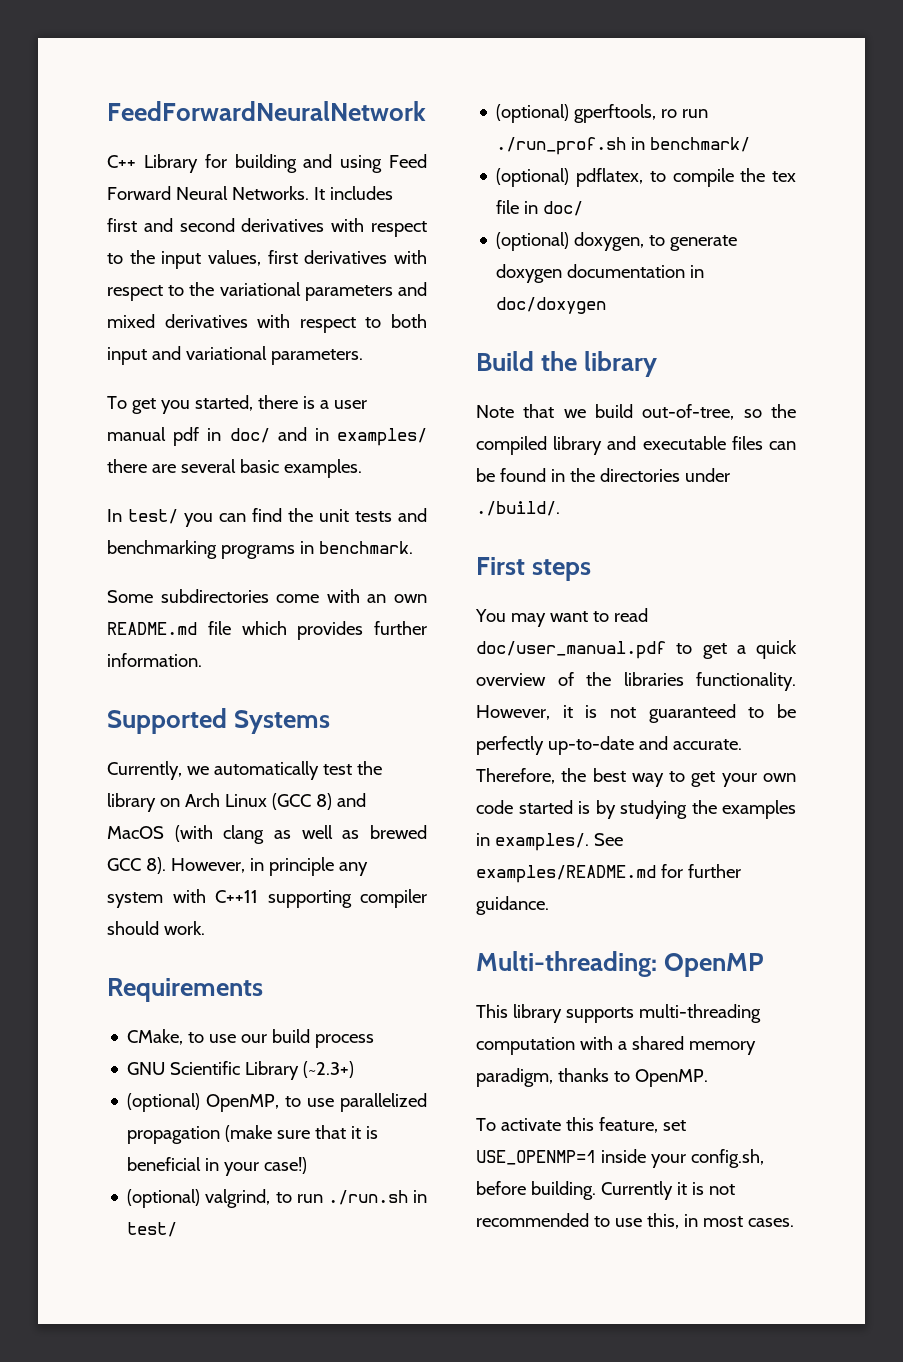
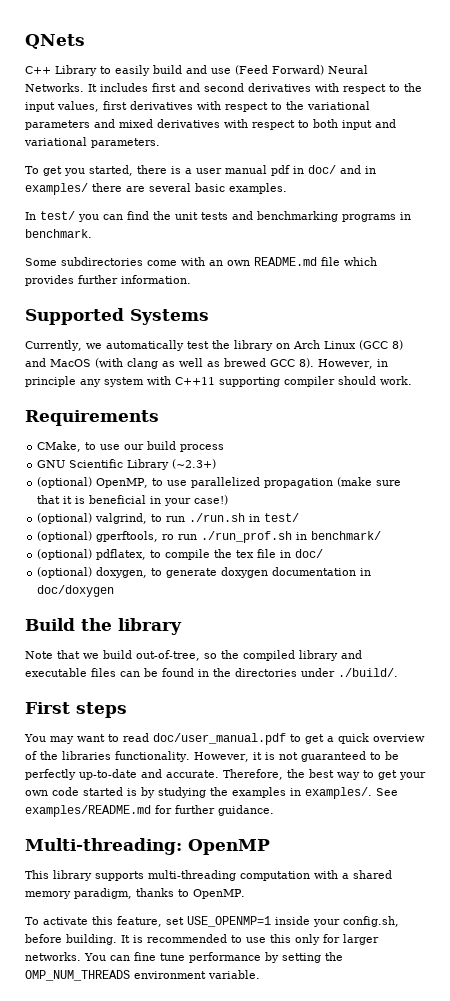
- FeedForwardNeuralNetwork
+ QNets
- C++ Library for building and using Feed Forward Neural Networks.
+ C++ Library to easily build and use (Feed Forward) Neural Networks.
- Currently it is not recommended to use this, in most cases.
+ It is recommended to use this only for larger networks. You can fine tune performance by setting the OMP_NUM_THREADS environment variable.

